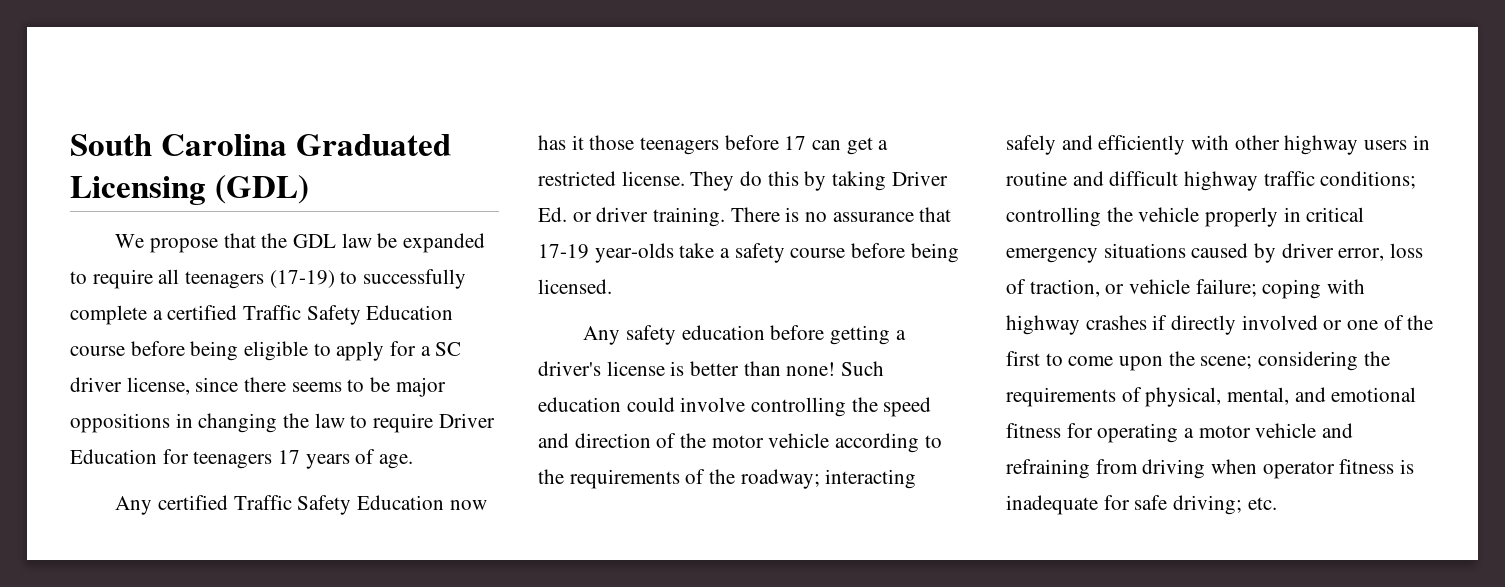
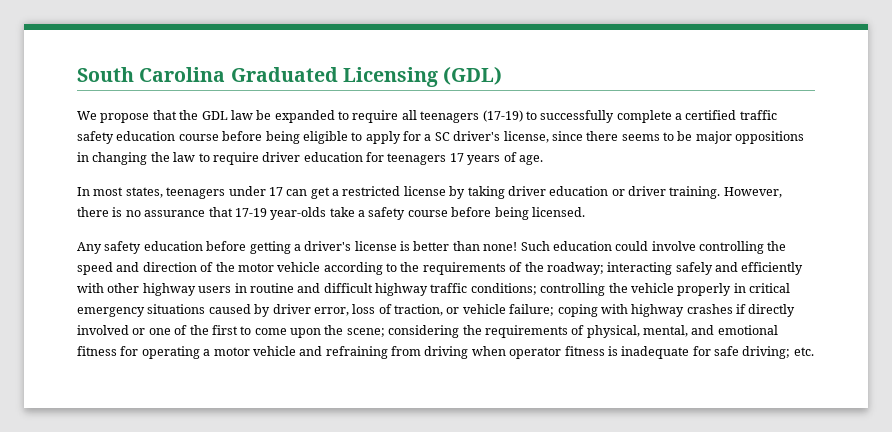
- We propose that the GDL law be expanded to require all teenagers (17-19) to successfully complete a certified Traffic Safety Education course before being eligible to apply for a SC driver license, since there seems to be major oppositions in changing the law to require Driver Education for teenagers 17 years of age.
+ We propose that the GDL law be expanded to require all teenagers (17-19) to successfully complete a certified traffic safety education course before being eligible to apply for a SC driver's license, since there seems to be major oppositions in changing the law to require driver education for teenagers 17 years of age.
- Any certified Traffic Safety Education now has it those teenagers before 17 can get a restricted license. They do this by taking Driver Ed. or driver training.
+ In most states, teenagers under 17 can get a restricted license by taking driver education or driver training.
- There is no assurance that 17-19 year-olds take a safety course before being licensed.
+ However, there is no assurance that 17-19 year-olds take a safety course before being licensed.

